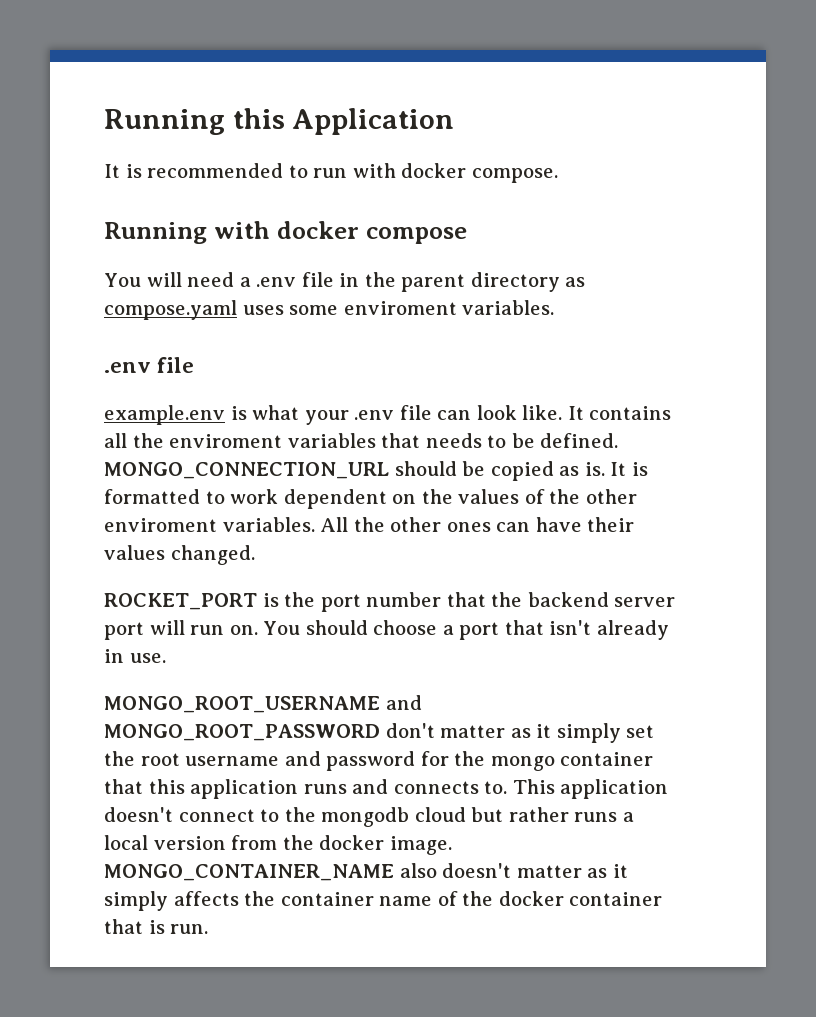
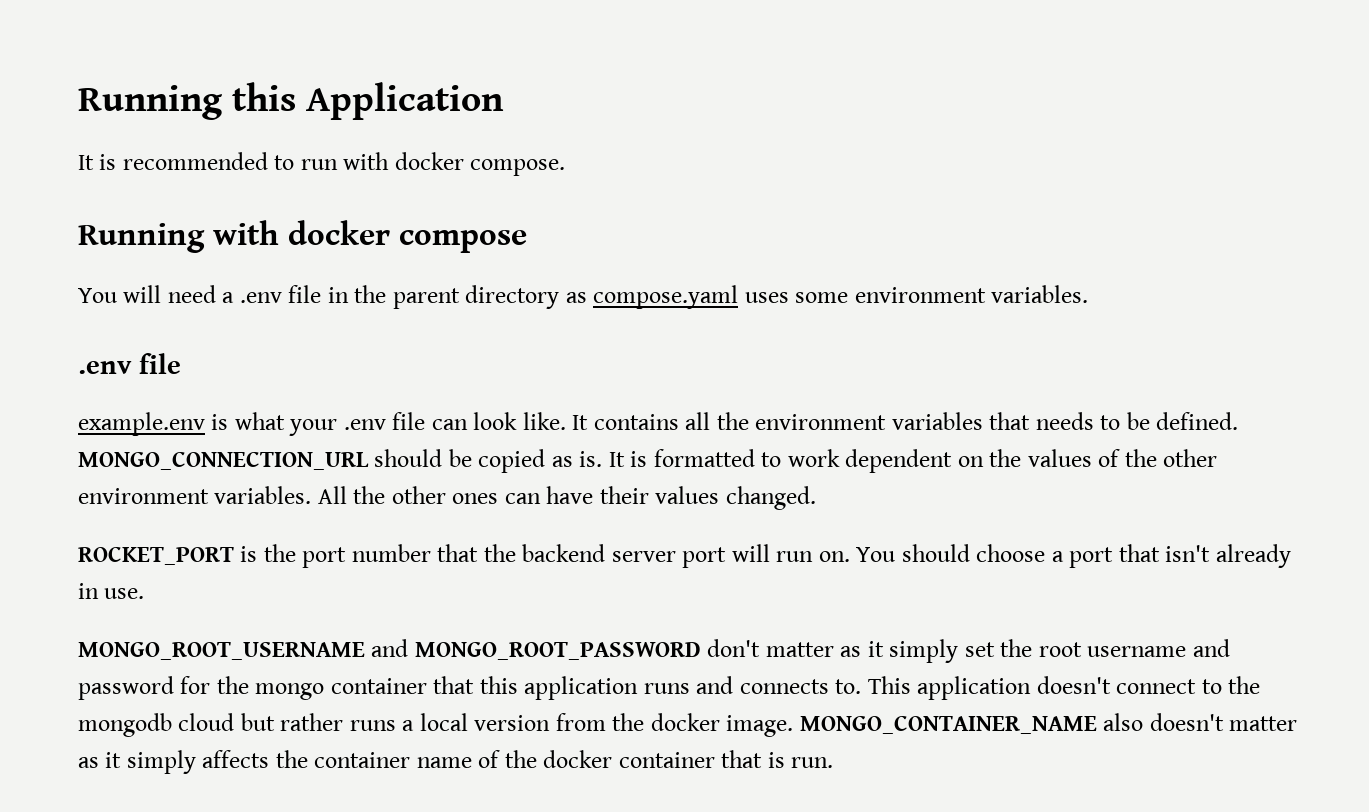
- You will need a .env file in the parent directory as compose.yaml uses some enviroment variables.
+ You will need a .env file in the parent directory as compose.yaml uses some environment variables.
- It contains all the enviroment variables that needs to be defined.
+ It contains all the environment variables that needs to be defined.
- It is formatted to work dependent on the values of the other enviroment variables.
+ It is formatted to work dependent on the values of the other environment variables.

